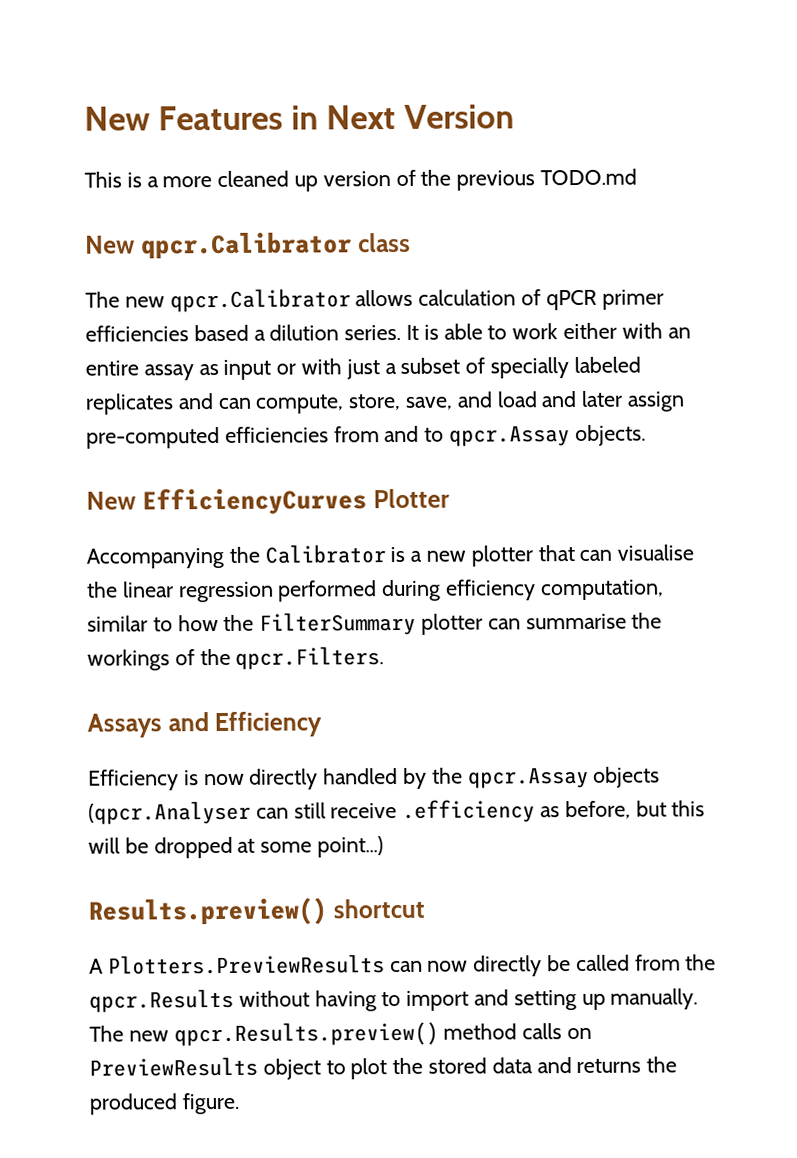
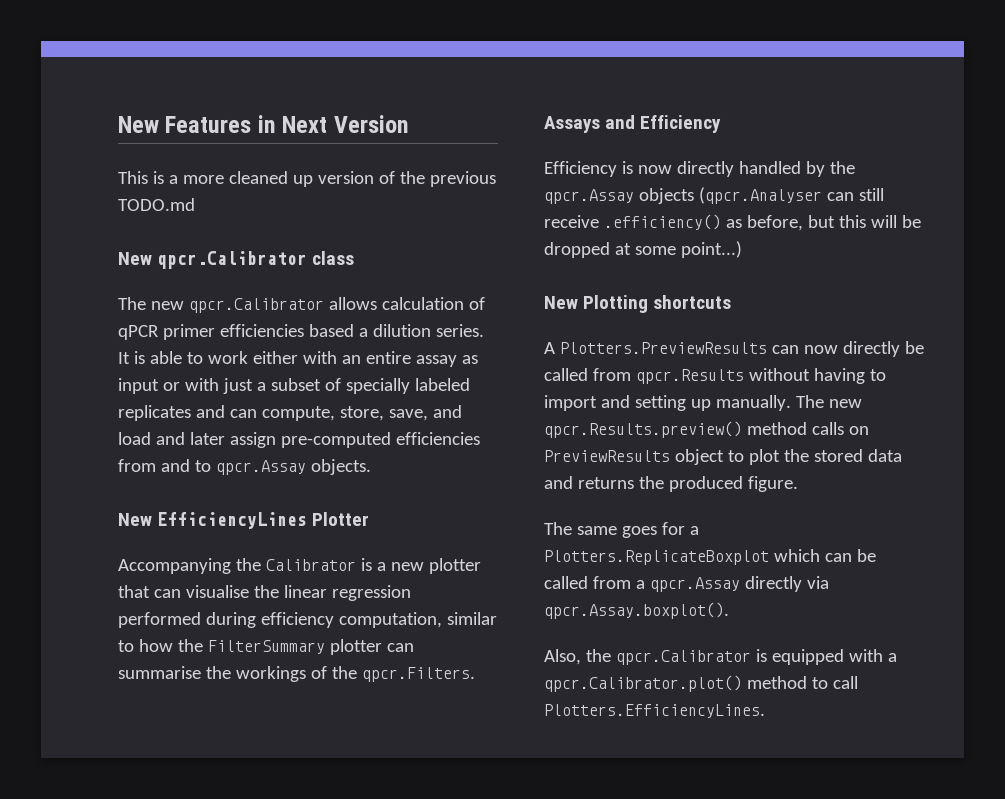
- New EfficiencyCurves Plotter
+ New EfficiencyLines Plotter
- Efficiency is now directly handled by the qpcr.Assay objects (qpcr.Analyser can still receive .efficiency as before, but this will be dropped at some point...)
+ Efficiency is now directly handled by the qpcr.Assay objects (qpcr.Analyser can still receive .efficiency() as before, but this will be dropped at some point...)
- Results.preview() shortcut
+ New Plotting shortcuts
- A Plotters.PreviewResults can now directly be called from the qpcr.Results without having to import and setting up manually.
+ A Plotters.PreviewResults can now directly be called from qpcr.Results without having to import and setting up manually.
+ The same goes for a Plotters.ReplicateBoxplot which can be called from a qpcr.Assay directly via qpcr.Assay.boxplot().
+ Also, the qpcr.Calibrator is equipped with a qpcr.Calibrator.plot() method to call Plotters.EfficiencyLines.

